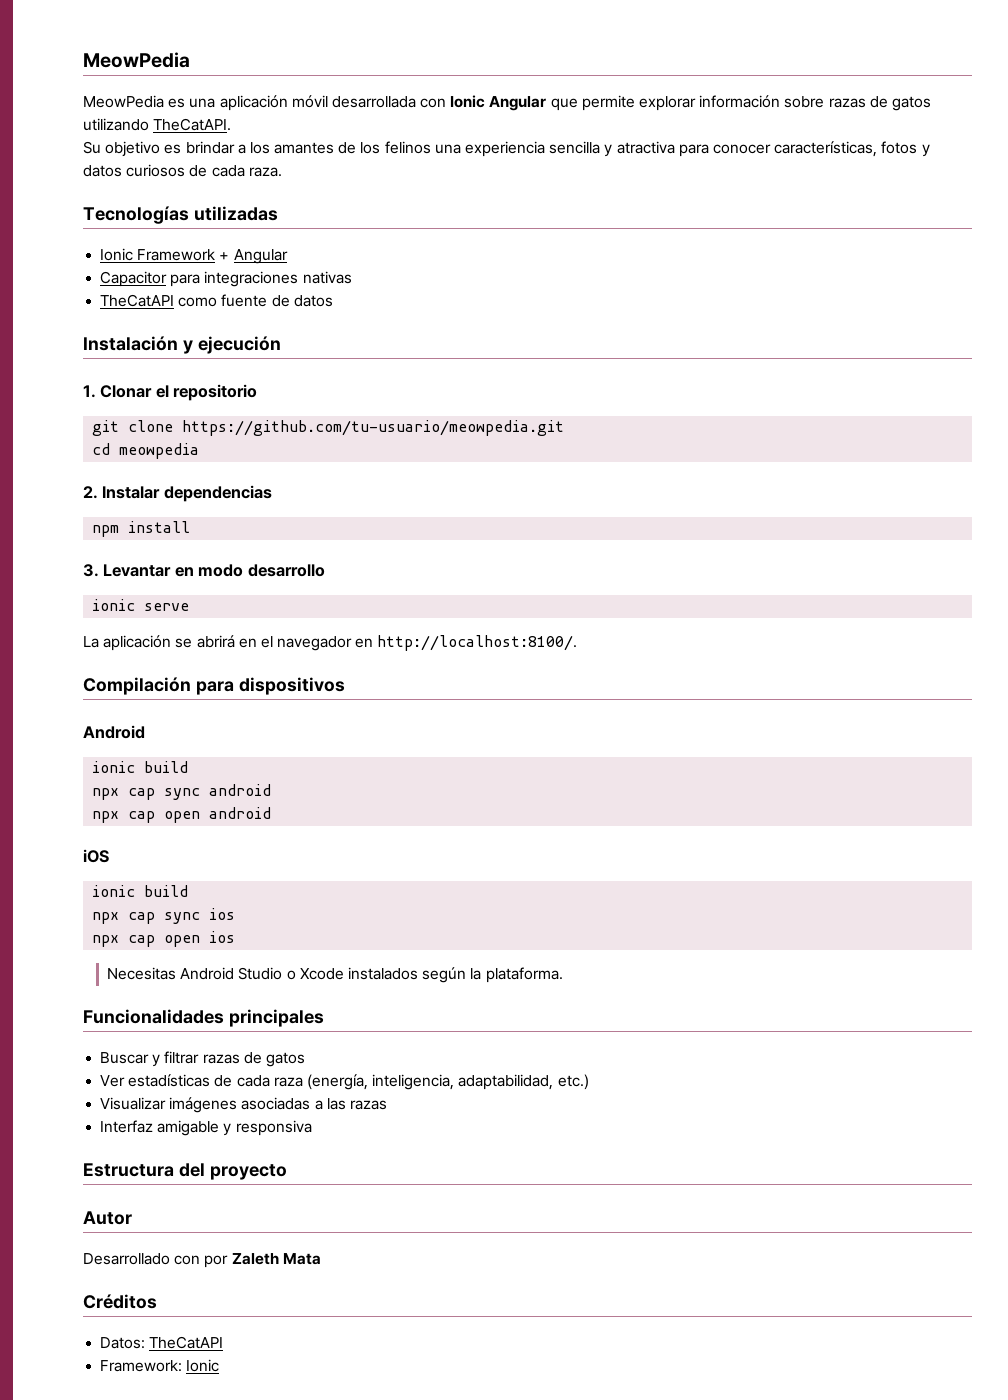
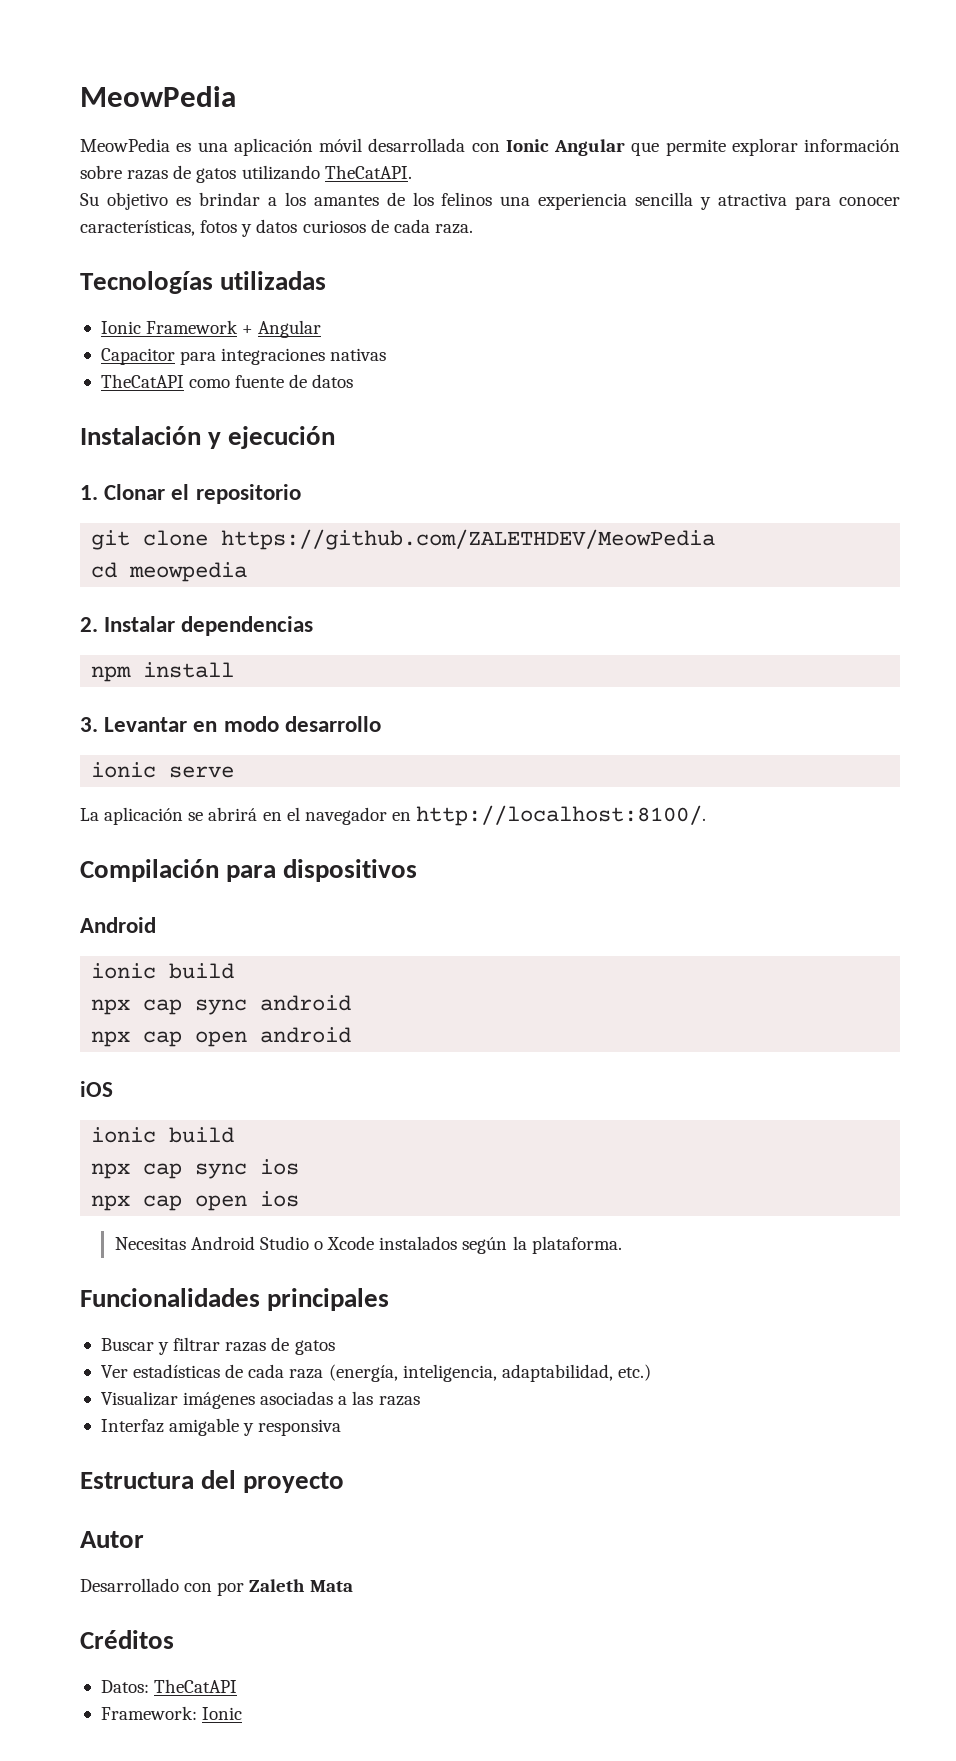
- git clone https://github.com/tu-usuario/meowpedia.git
+ git clone https://github.com/ZALETHDEV/MeowPedia

